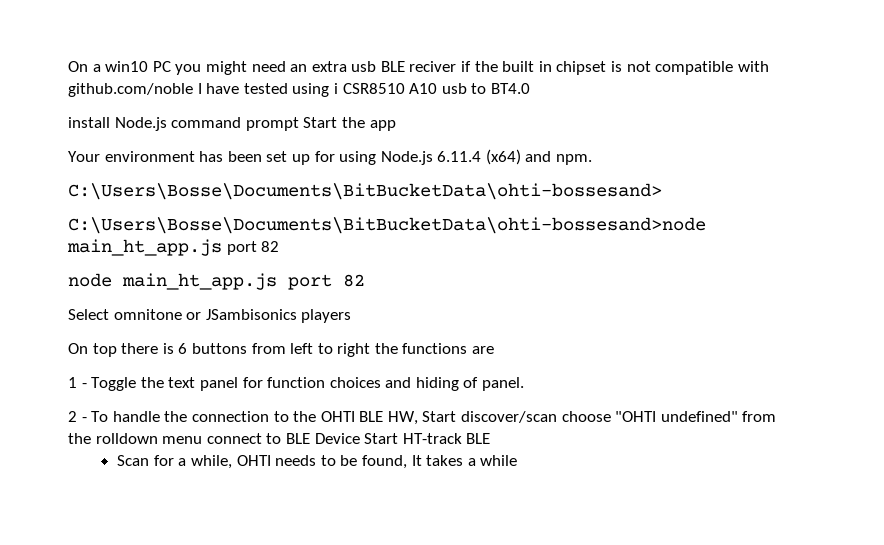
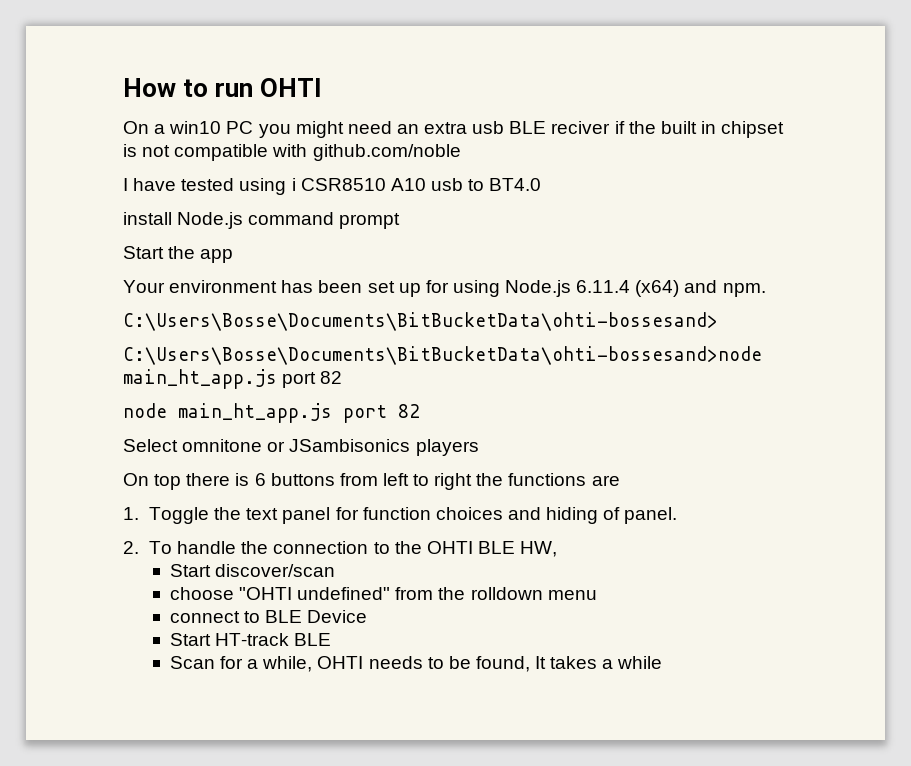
+ How to run OHTI
- On a win10 PC you might need an extra usb BLE reciver if the built in chipset is not compatible with github.com/noble I have tested using i CSR8510 A10 usb to BT4.0
+ On a win10 PC you might need an extra usb BLE reciver if the built in chipset is not compatible with github.com/noble
+ I have tested using i CSR8510 A10 usb to BT4.0
- install Node.js command prompt Start the app
+ install Node.js command prompt
+ Start the app
- 1 - Toggle the text panel for function choices and hiding of panel.
+ 1. Toggle the text panel for function choices and hiding of panel.
- 2 - To handle the connection to the OHTI BLE HW, Start discover/scan choose "OHTI undefined" from the rolldown menu connect to BLE Device Start HT-track BLE
+ 2. To handle the connection to the OHTI BLE HW,
+ Start discover/scan
+ choose "OHTI undefined" from the rolldown menu
+ connect to BLE Device
+ Start HT-track BLE

